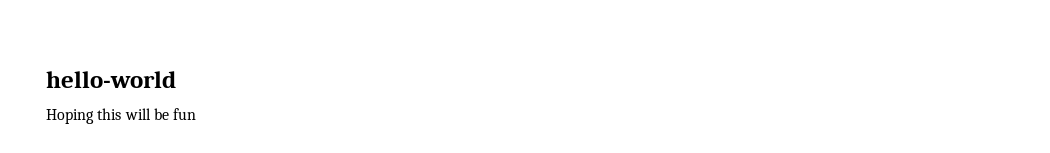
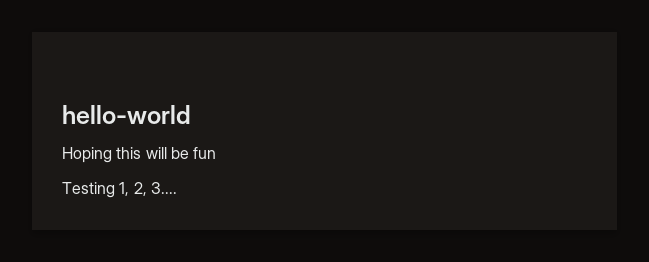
+ Testing 1, 2, 3....

